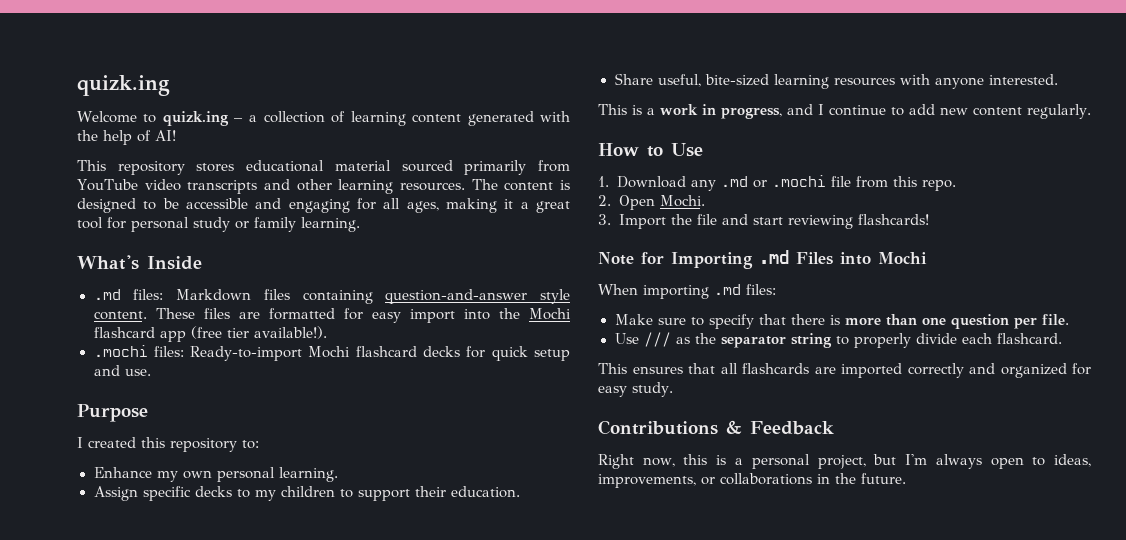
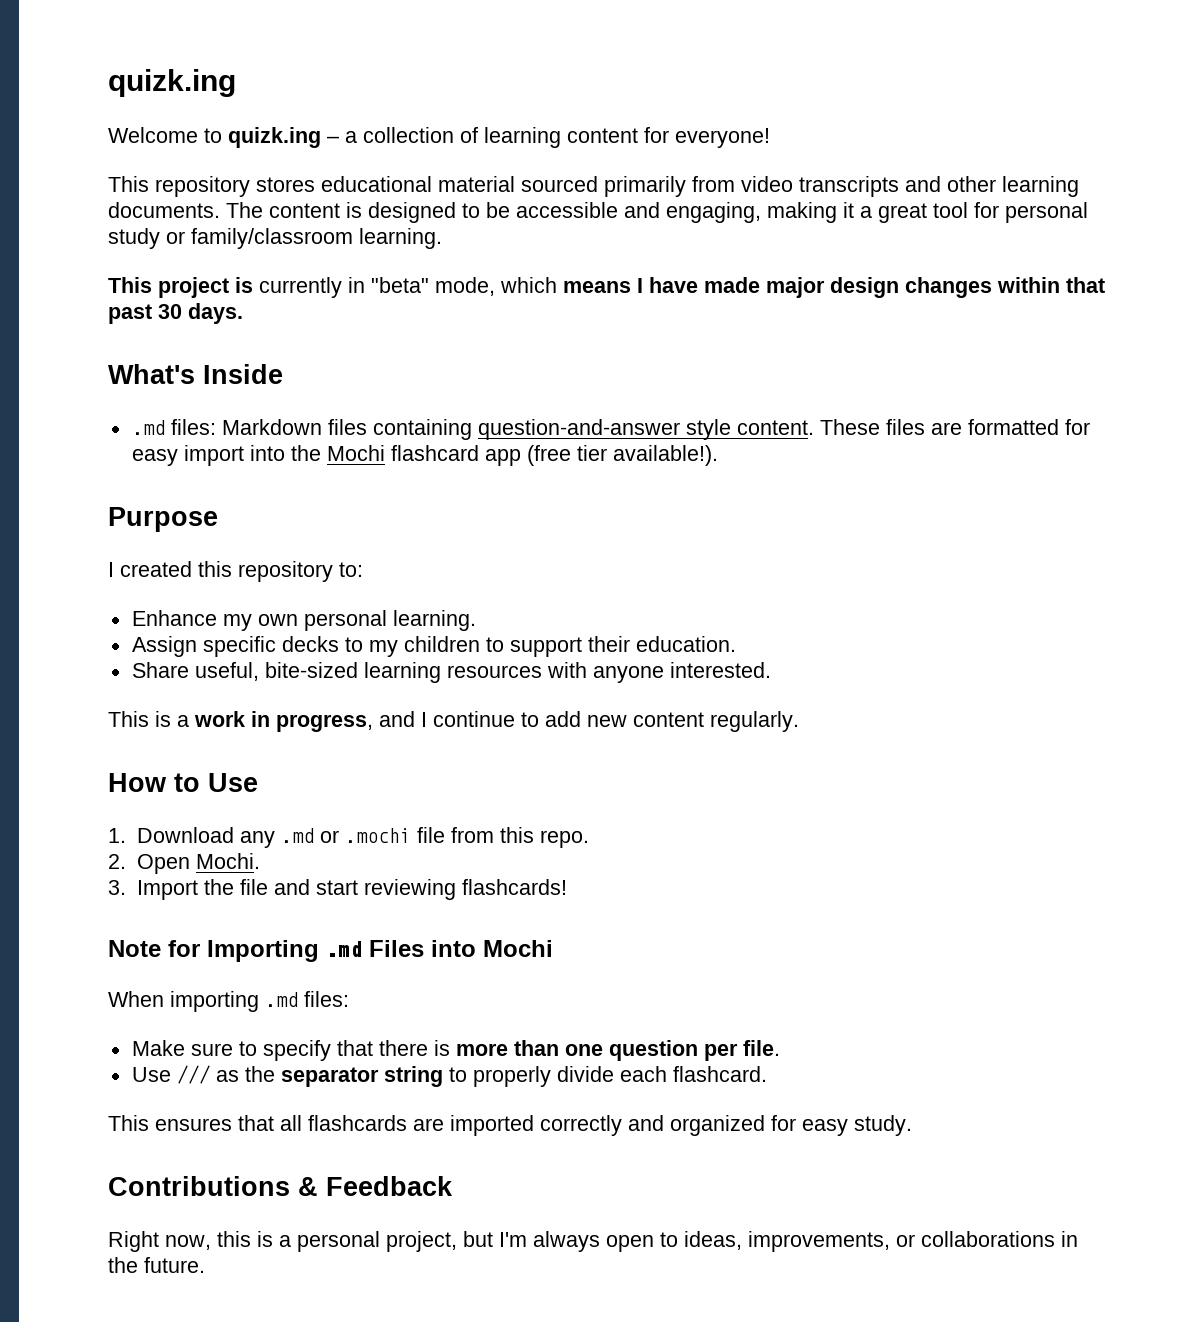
- Welcome to quizk.ing – a collection of learning content generated with the help of AI!
+ Welcome to quizk.ing – a collection of learning content for everyone!
- This repository stores educational material sourced primarily from YouTube video transcripts and other learning resources.
+ This repository stores educational material sourced primarily from video transcripts and other learning documents.
- The content is designed to be accessible and engaging for all ages, making it a great tool for personal study or family learning.
+ The content is designed to be accessible and engaging, making it a great tool for personal study or family/classroom learning.
+ This project is currently in "beta" mode, which means I have made major design changes within that past 30 days.
- .mochi files: Ready-to-import Mochi flashcard decks for quick setup and use.

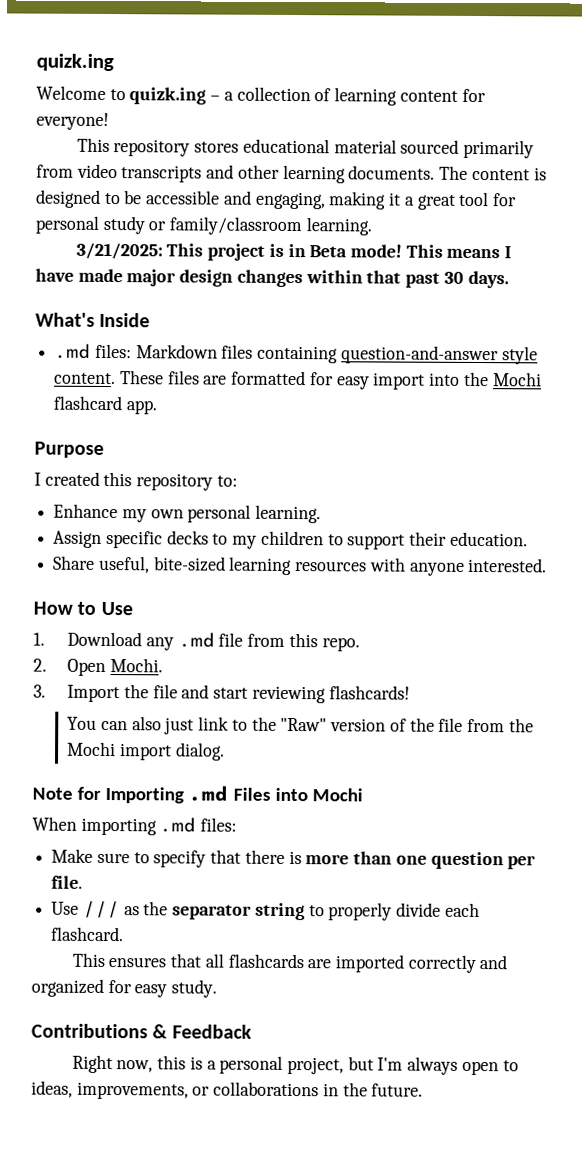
- This project is currently in "beta" mode, which means I have made major design changes within that past 30 days.
+ 3/21/2025: This project is in Beta mode! This means I have made major design changes within that past 30 days.
- These files are formatted for easy import into the Mochi flashcard app (free tier available!).
+ These files are formatted for easy import into the Mochi flashcard app.
- This is a work in progress, and I continue to add new content regularly.
- 1. Download any .md or .mochi file from this repo.
+ 1. Download any .md file from this repo.
+ You can also just link to the "Raw" version of the file from the Mochi import dialog.

